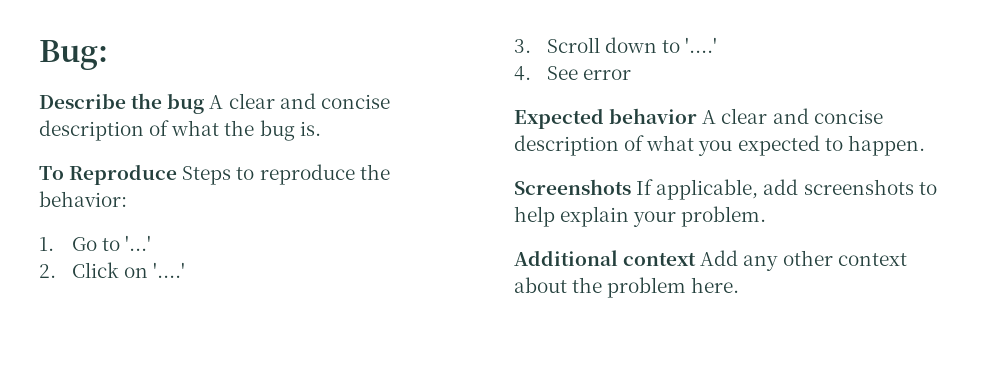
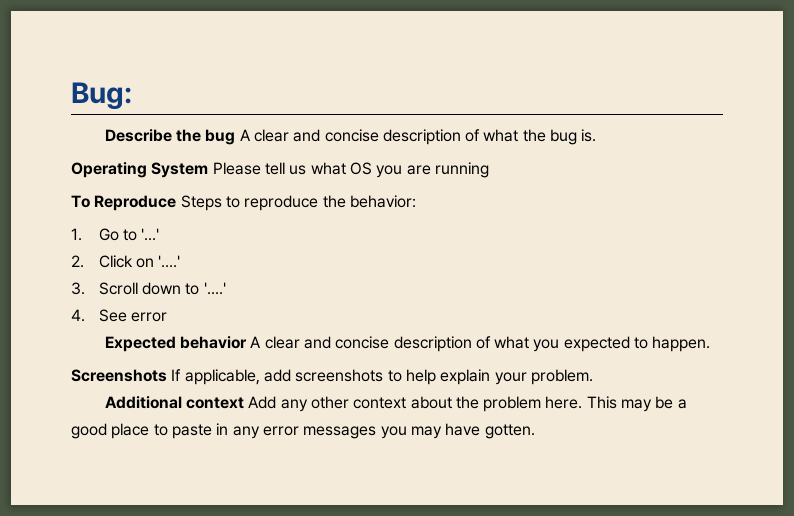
+ Operating System Please tell us what OS you are running
+ This may be a good place to paste in any error messages you may have gotten.

